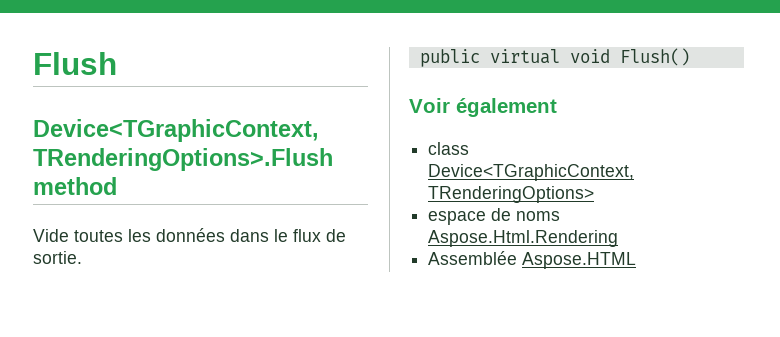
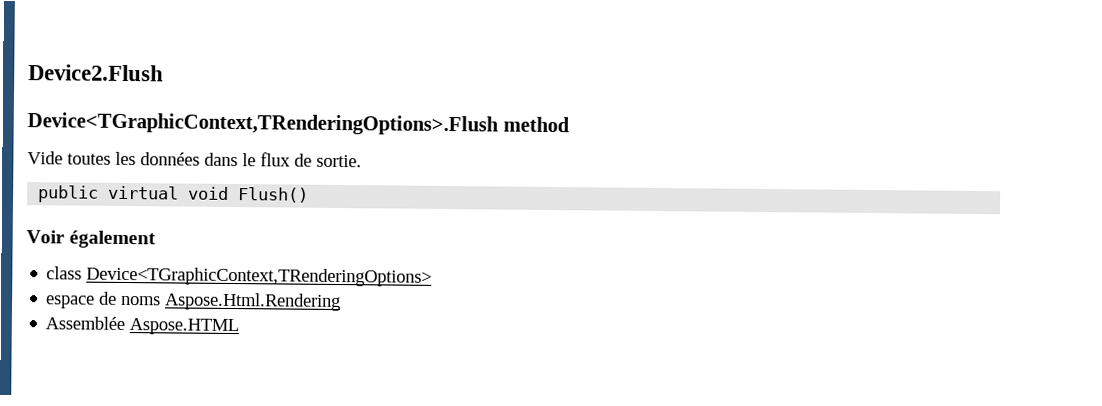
- Flush
+ Device2.Flush

